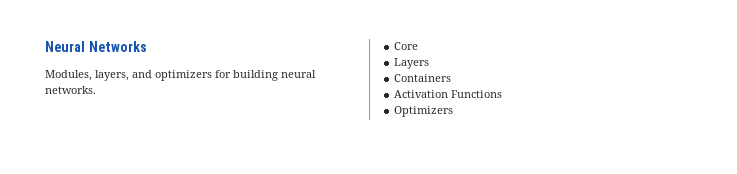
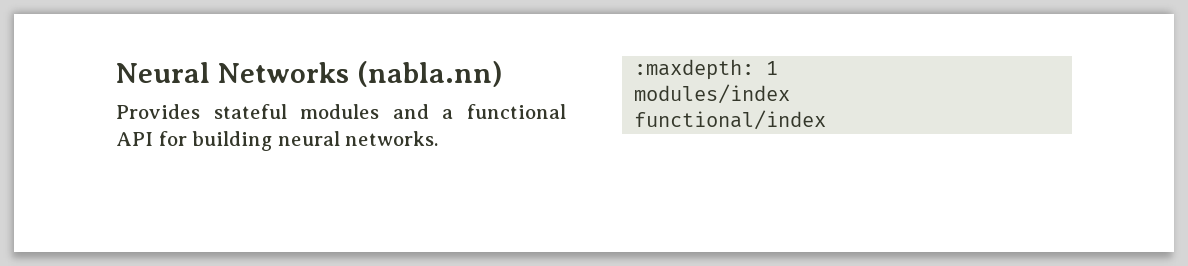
- Neural Networks
- Modules, layers, and optimizers for building neural networks.
- Core
- Layers
- Containers
- Activation Functions
- Optimizers
+ Neural Networks (nabla.nn)
+ Provides stateful modules and a functional API for building neural networks.
+ :maxdepth: 1
+ modules/index
+ functional/index

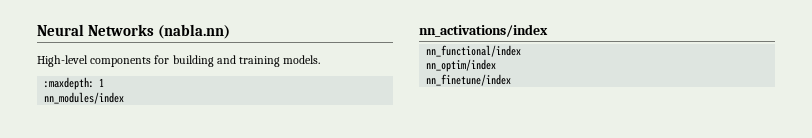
- Provides stateful modules and a functional API for building neural networks.
+ High-level components for building and training models.
  :maxdepth: 1
- modules/index
- functional/index
+ nn_modules/index
+ nn_activations/index
+ nn_functional/index
+ nn_optim/index
+ nn_finetune/index

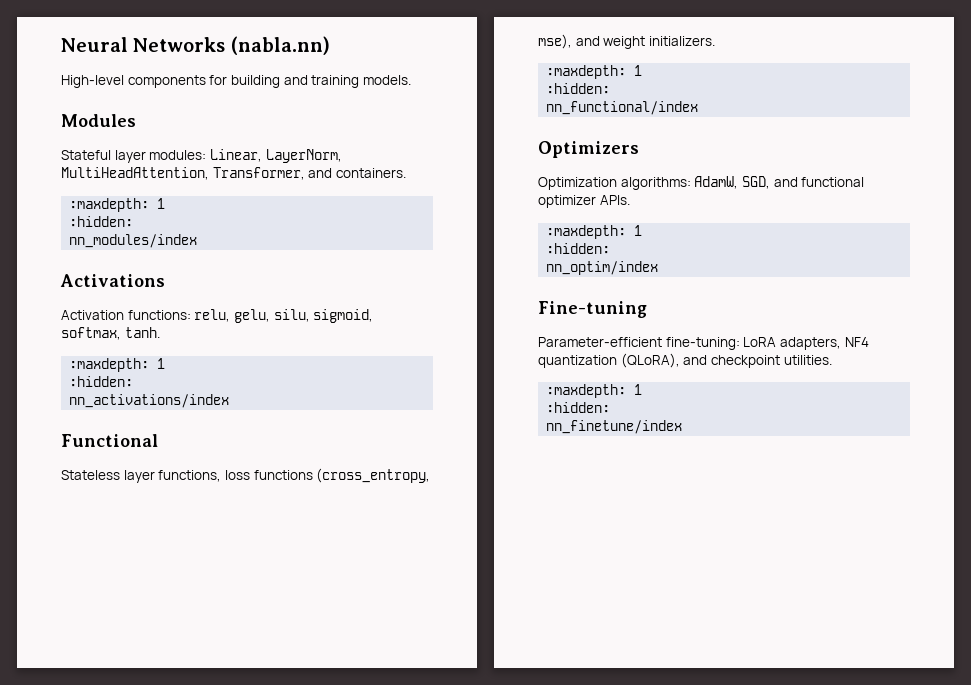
+ Modules
+ Stateful layer modules: Linear, LayerNorm, MultiHeadAttention, Transformer, and containers.
  :maxdepth: 1
+ :hidden:
+ Activations
+ Activation functions: relu, gelu, silu, sigmoid, softmax, tanh.
+ :maxdepth: 1
+ :hidden:
  nn_activations/index
+ Functional
+ Stateless layer functions, loss functions (cross_entropy, mse), and weight initializers.
+ :maxdepth: 1
+ :hidden:
  nn_functional/index
+ Optimizers
+ Optimization algorithms: AdamW, SGD, and functional optimizer APIs.
+ :maxdepth: 1
+ :hidden:
  nn_optim/index
+ Fine-tuning
+ Parameter-efficient fine-tuning: LoRA adapters, NF4 quantization (QLoRA), and checkpoint utilities.
+ :maxdepth: 1
+ :hidden:

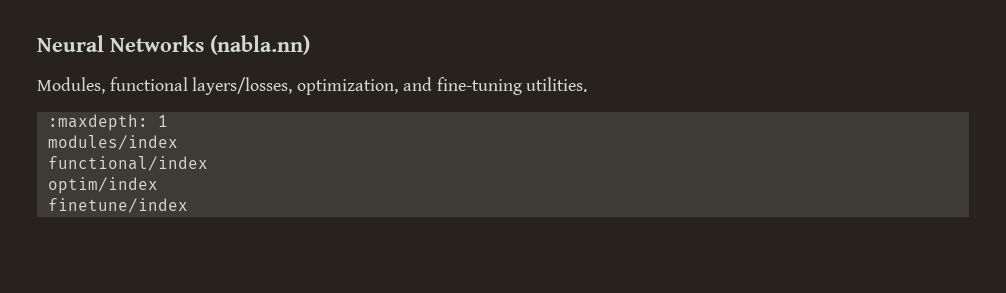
- High-level components for building and training models.
- Modules
- Stateful layer modules: Linear, LayerNorm, MultiHeadAttention, Transformer, and containers.
+ Modules, functional layers/losses, optimization, and fine-tuning utilities.
  :maxdepth: 1
- :hidden:
- nn_modules/index
- Activations
- Activation functions: relu, gelu, silu, sigmoid, softmax, tanh.
- :maxdepth: 1
- :hidden:
- nn_activations/index
- Functional
- Stateless layer functions, loss functions (cross_entropy, mse), and weight initializers.
- :maxdepth: 1
- :hidden:
- nn_functional/index
- Optimizers
- Optimization algorithms: AdamW, SGD, and functional optimizer APIs.
- :maxdepth: 1
- :hidden:
- nn_optim/index
- Fine-tuning
- Parameter-efficient fine-tuning: LoRA adapters, NF4 quantization (QLoRA), and checkpoint utilities.
- :maxdepth: 1
- :hidden:
- nn_finetune/index
+ modules/index
+ functional/index
+ optim/index
+ finetune/index

